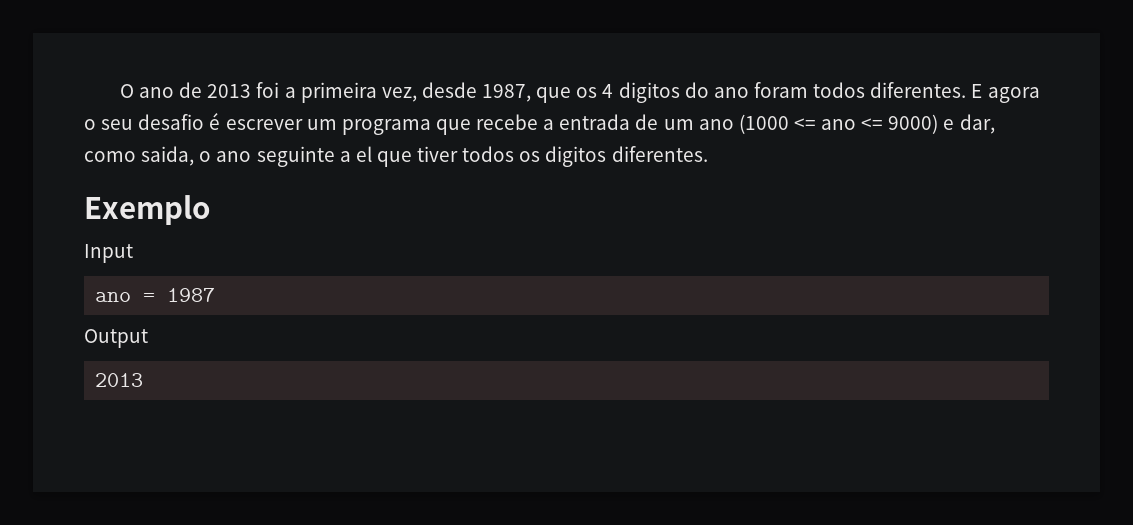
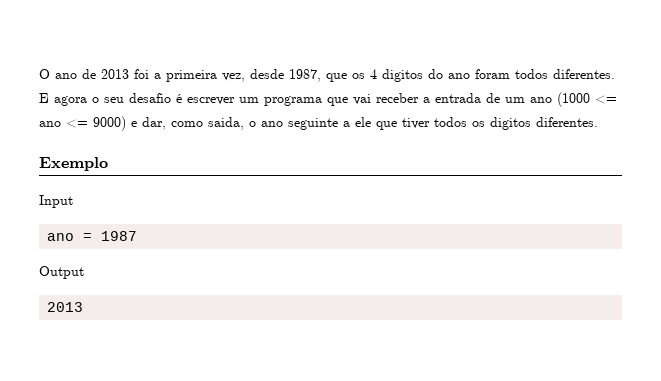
- E agora o seu desafio é escrever um programa que recebe a entrada de um ano (1000 <= ano <= 9000) e dar, como saida, o ano seguinte a el que tiver todos os digitos diferentes.
+ E agora o seu desafio é escrever um programa que vai receber a entrada de um ano (1000 <= ano <= 9000) e dar, como saida, o ano seguinte a ele que tiver todos os digitos diferentes.

